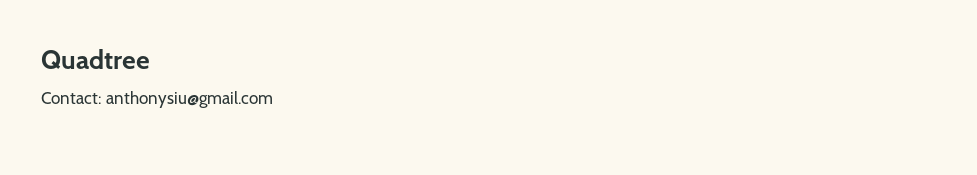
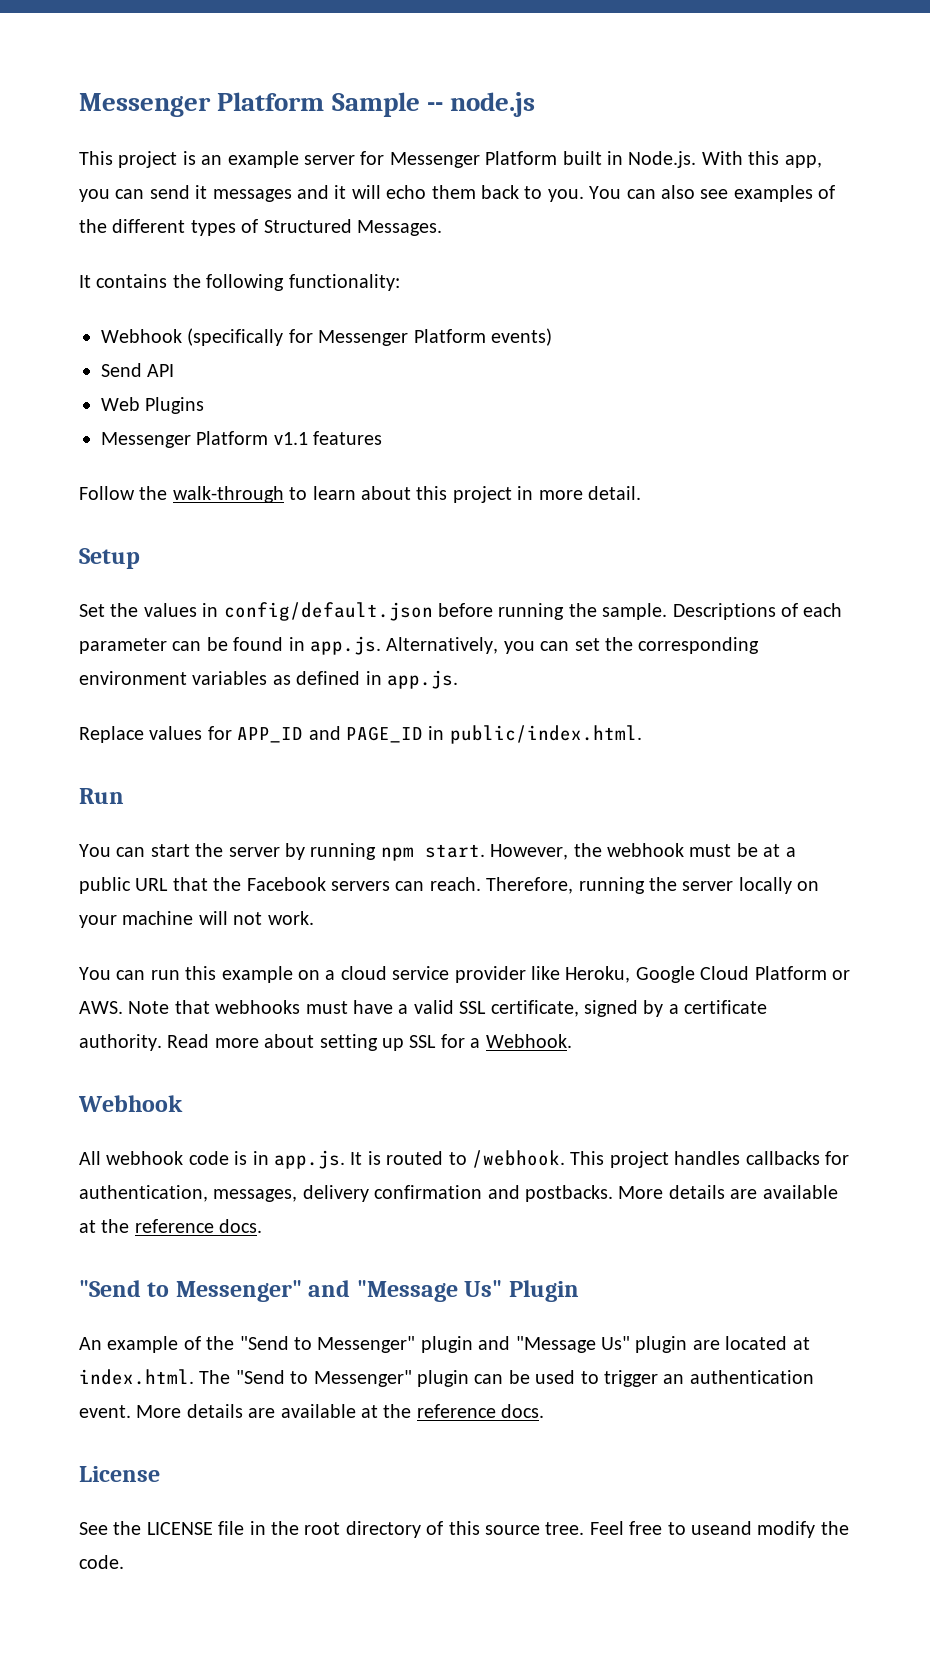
- Quadtree
- Contact: anthonysiu@gmail.com
+ Messenger Platform Sample -- node.js
+ This project is an example server for Messenger Platform built in Node.js. With this app, you can send it messages and it will echo them back to you. You can also see examples of the different types of Structured Messages.
+ It contains the following functionality:
+ Webhook (specifically for Messenger Platform events)
+ Send API
+ Web Plugins
+ Messenger Platform v1.1 features
+ Follow the walk-through to learn about this project in more detail.
+ Setup
+ Set the values in config/default.json before running the sample. Descriptions of each parameter can be found in app.js. Alternatively, you can set the corresponding environment variables as defined in app.js.
+ Replace values for APP_ID and PAGE_ID in public/index.html.
+ Run
+ You can start the server by running npm start. However, the webhook must be at a public URL that the Facebook servers can reach. Therefore, running the server locally on your machine will not work.
+ You can run this example on a cloud service provider like Heroku, Google Cloud Platform or AWS. Note that webhooks must have a valid SSL certificate, signed by a certificate authority. Read more about setting up SSL for a Webhook.
+ Webhook
+ All webhook code is in app.js. It is routed to /webhook. This project handles callbacks for authentication, messages, delivery confirmation and postbacks. More details are available at the reference docs.
+ "Send to Messenger" and "Message Us" Plugin
+ An example of the "Send to Messenger" plugin and "Message Us" plugin are located at index.html. The "Send to Messenger" plugin can be used to trigger an authentication event. More details are available at the reference docs.
+ License
+ See the LICENSE file in the root directory of this source tree. Feel free to useand modify the code.

